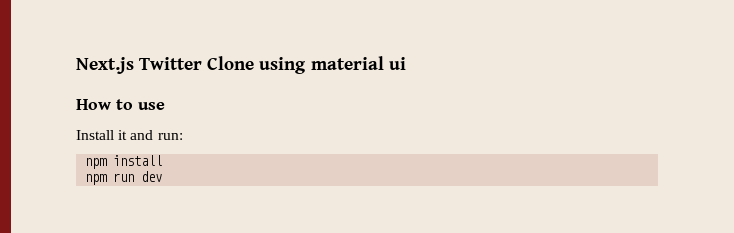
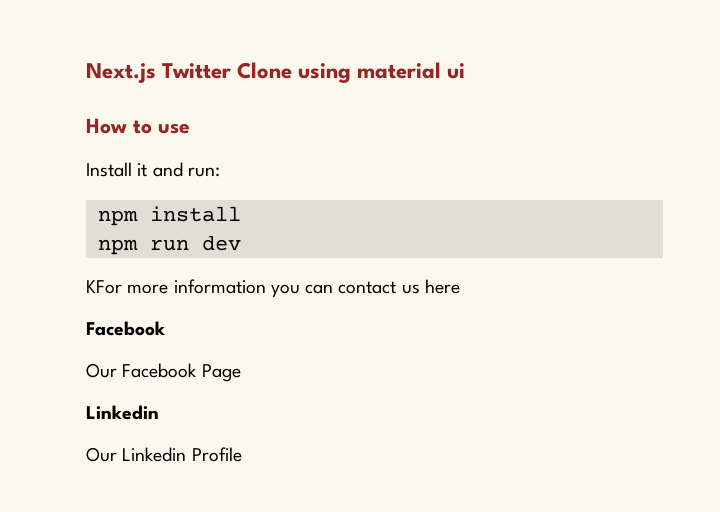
+ KFor more information you can contact us here
+ Facebook
+ Our Facebook Page
+ Linkedin
+ Our Linkedin Profile

